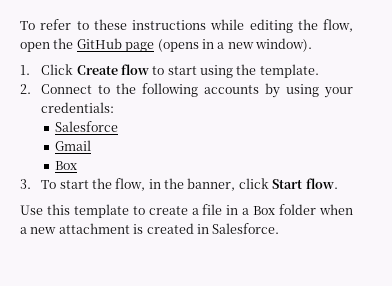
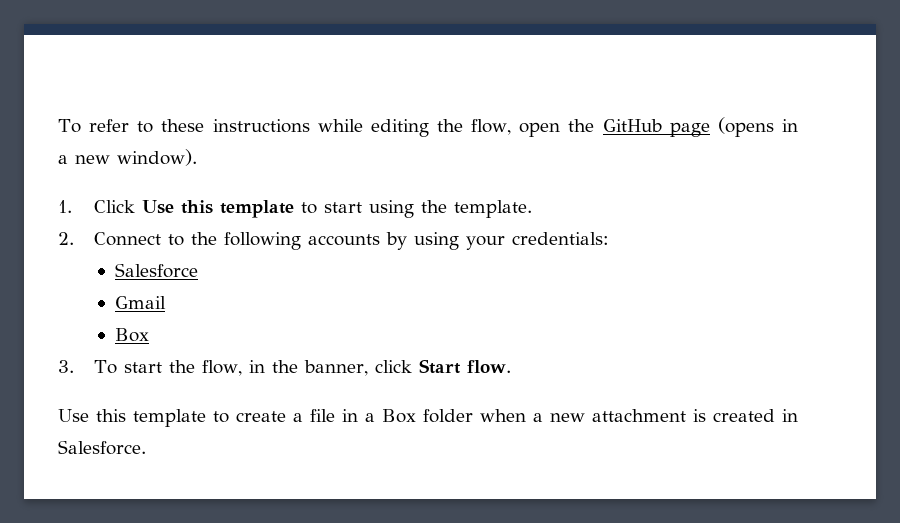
- 1. Click Create flow to start using the template.
+ 1. Click Use this template to start using the template.

